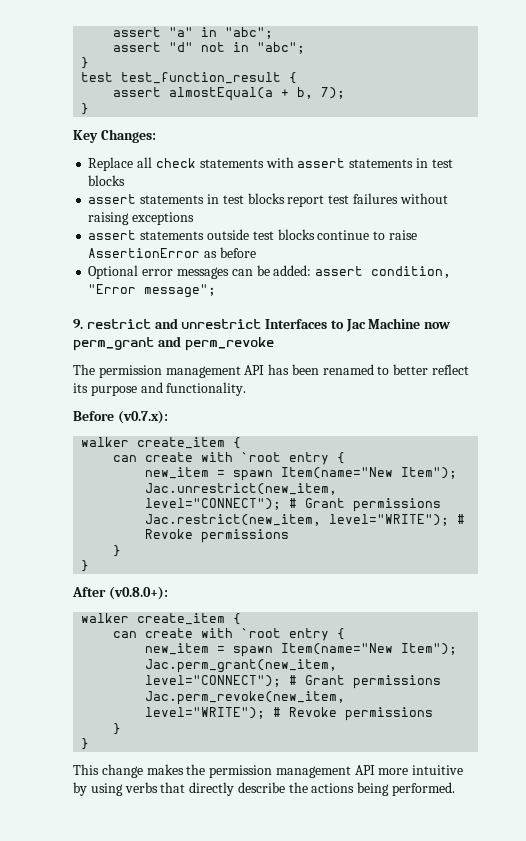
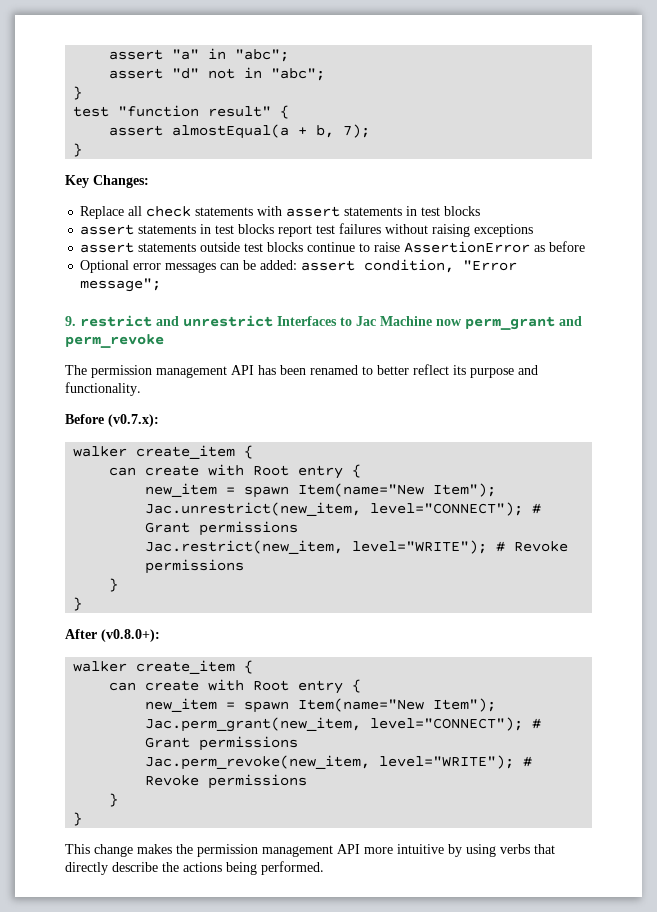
- test test_function_result {
+ test "function result" {
  Before (v0.7.x):
  walker create_item {
- can create with `root entry {
+ can create with Root entry {
  After (v0.8.0+):
  walker create_item {
- can create with `root entry {
+ can create with Root entry {

